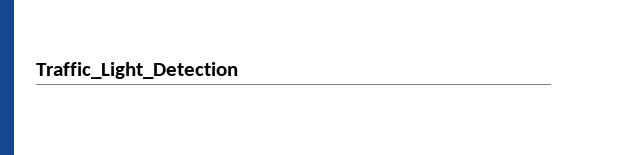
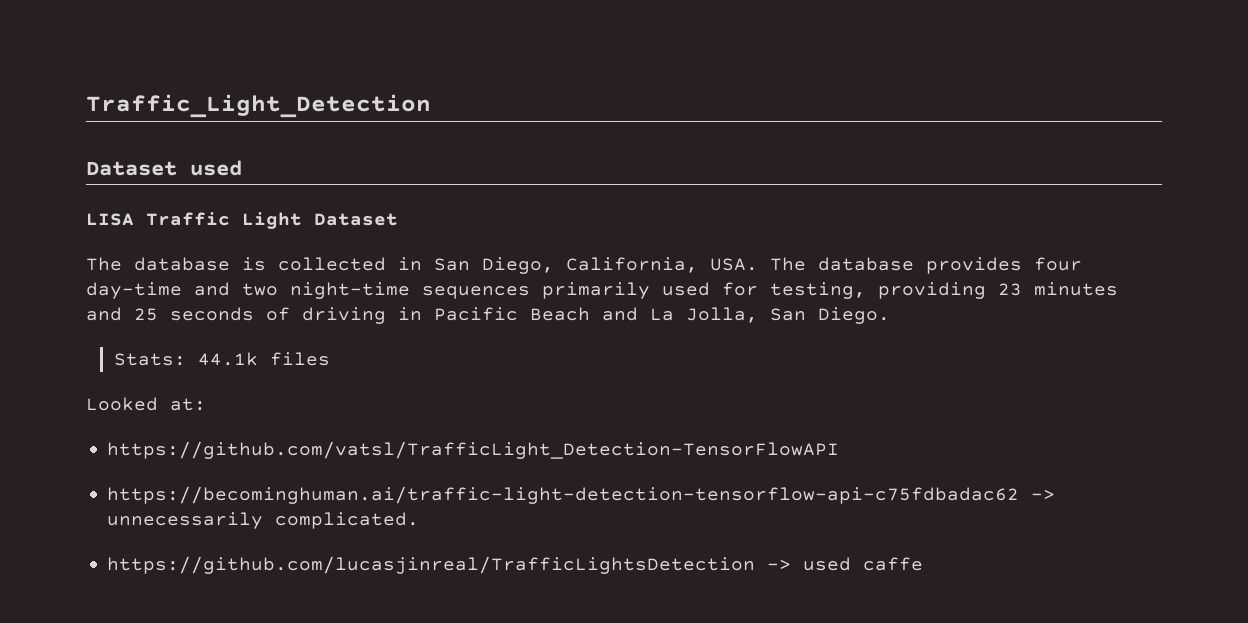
+ Dataset used
+ LISA Traffic Light Dataset
+ The database is collected in San Diego, California, USA. The database provides four day-time and two night-time sequences primarily used for testing, providing 23 minutes and 25 seconds of driving in Pacific Beach and La Jolla, San Diego.
+ Stats: 44.1k files
+ Looked at:
+ https://github.com/vatsl/TrafficLight_Detection-TensorFlowAPI
+ https://becominghuman.ai/traffic-light-detection-tensorflow-api-c75fdbadac62 -> unnecessarily complicated.
+ https://github.com/lucasjinreal/TrafficLightsDetection -> used caffe

